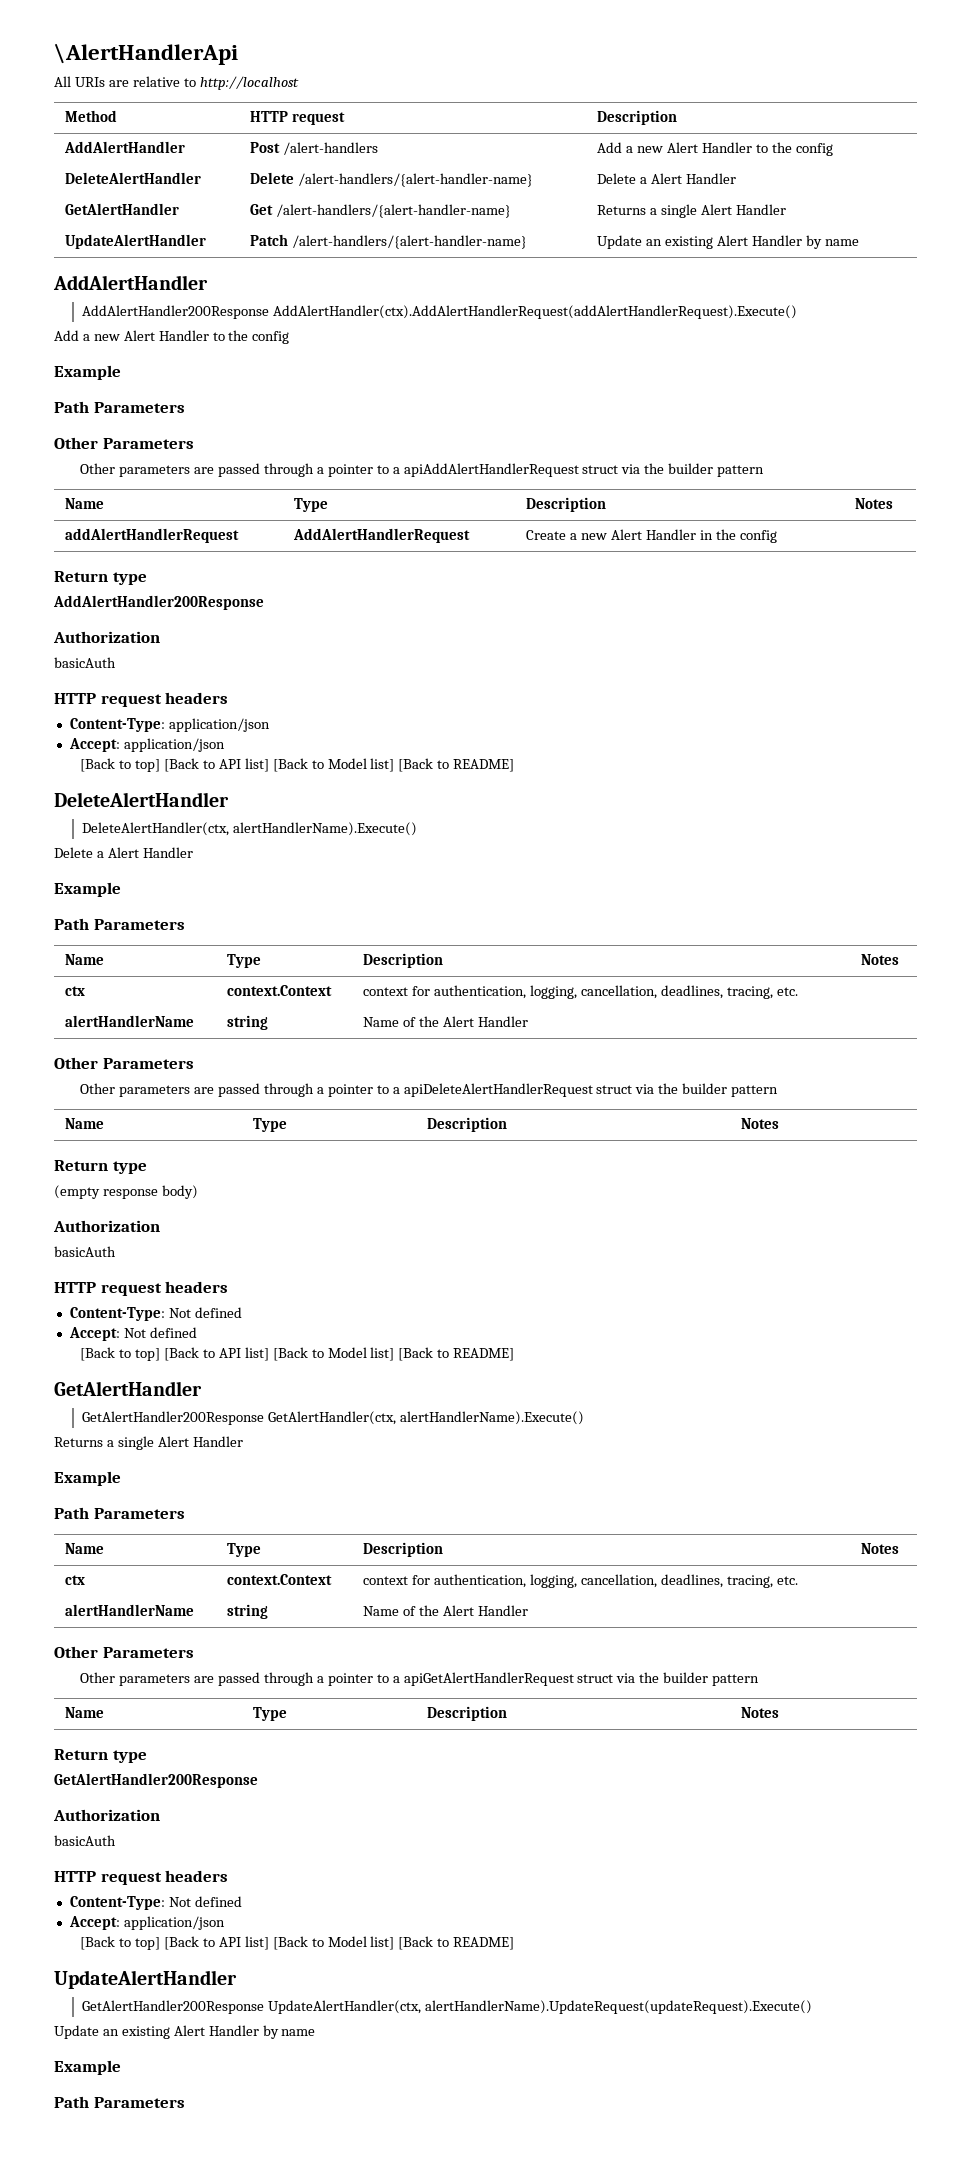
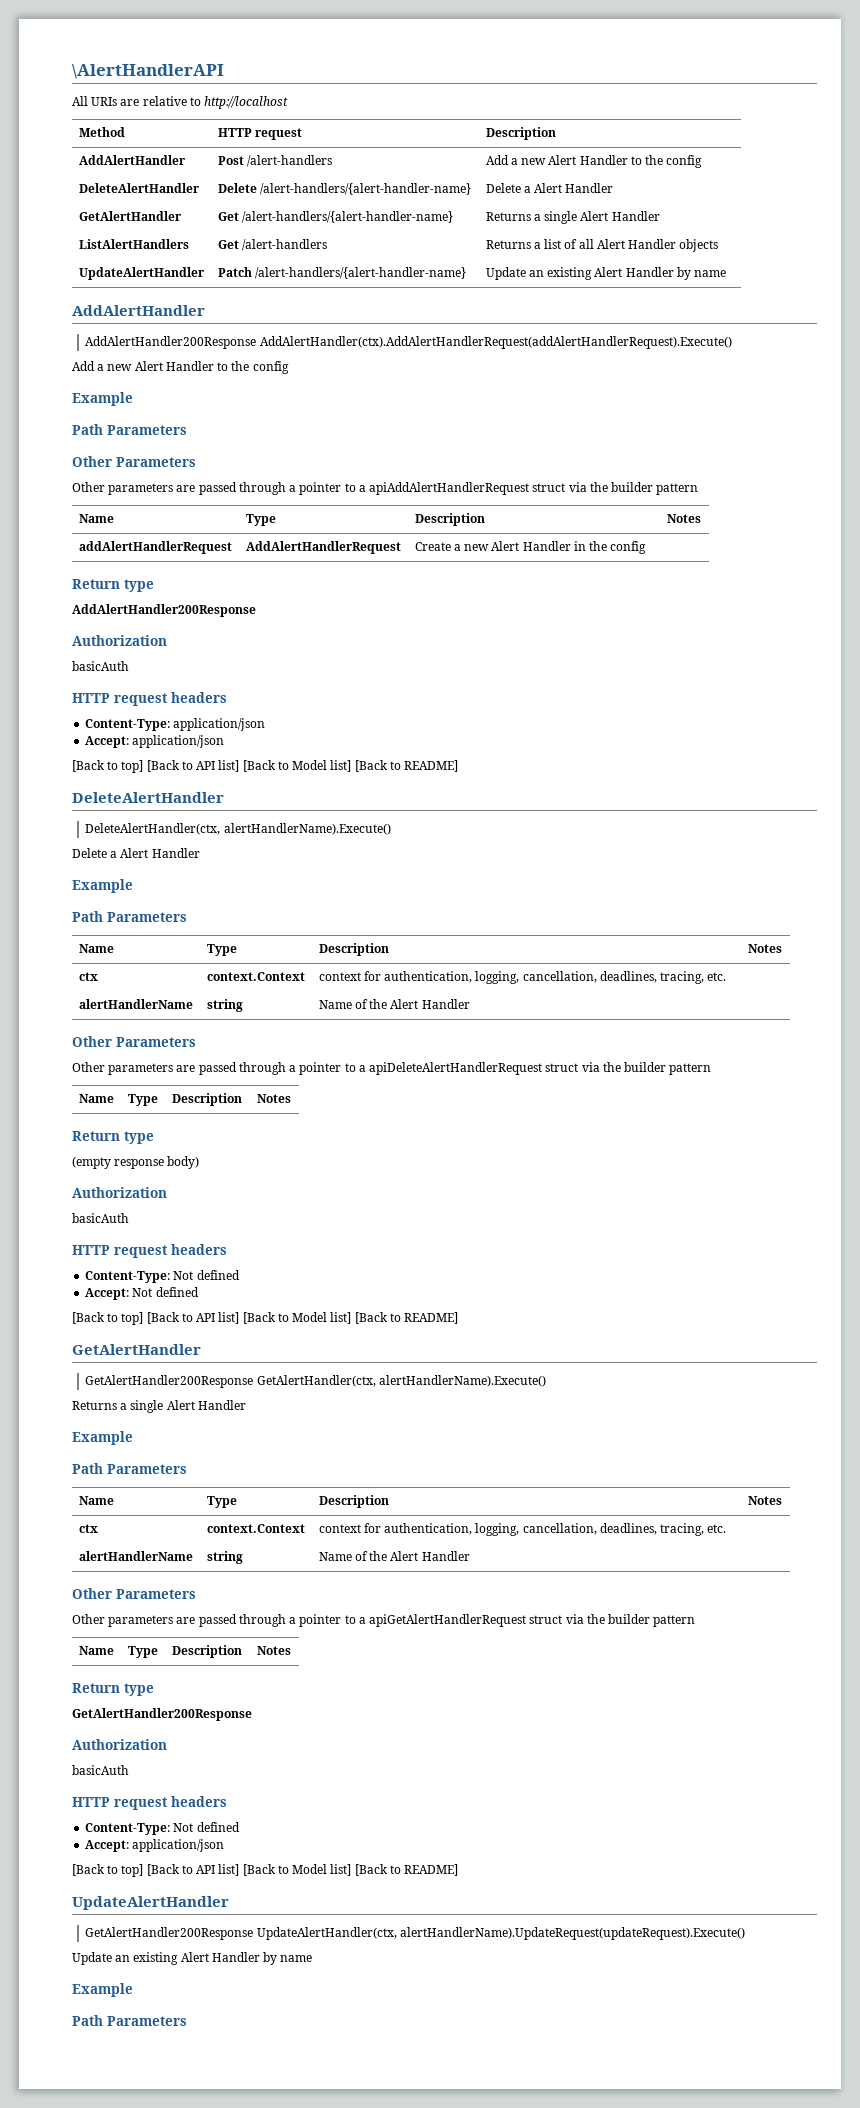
- \AlertHandlerApi
+ \AlertHandlerAPI
+ ListAlertHandlers | Get /alert-handlers | Returns a list of all Alert Handler objects

